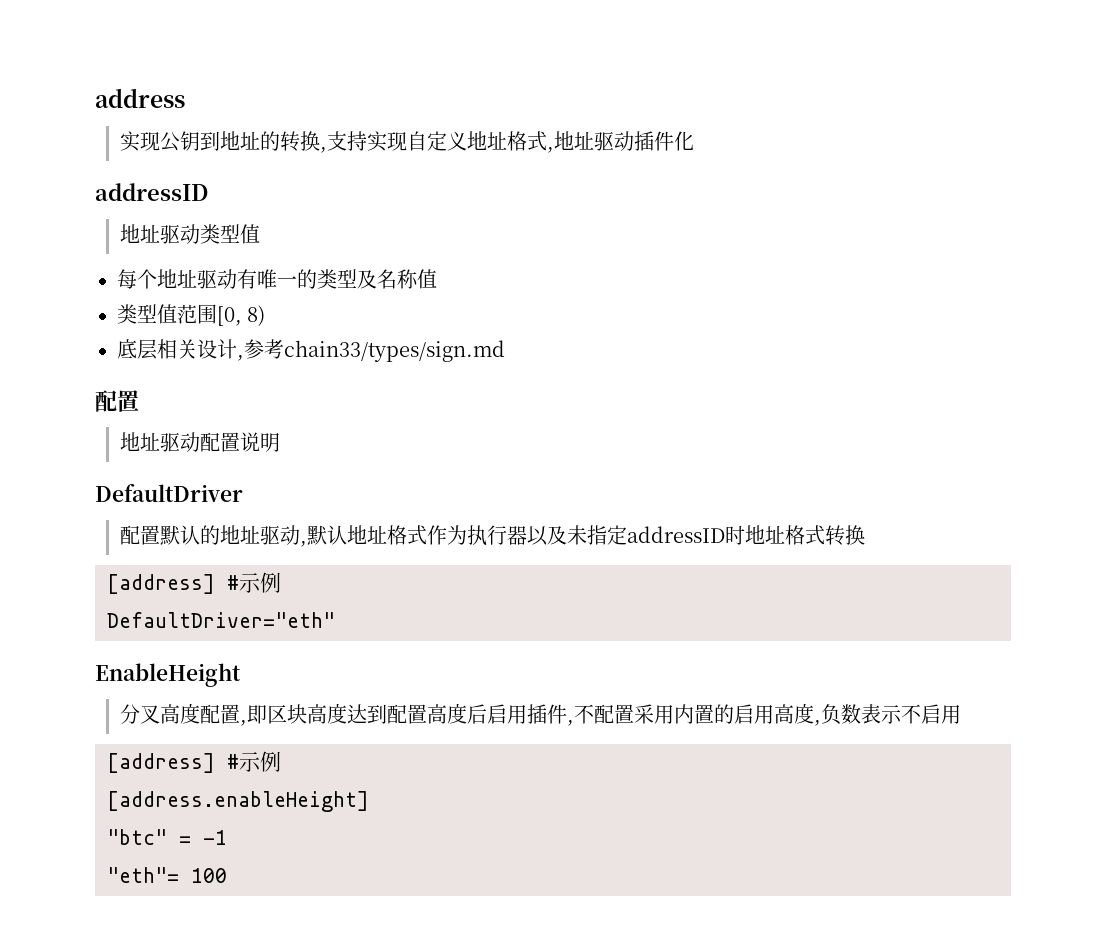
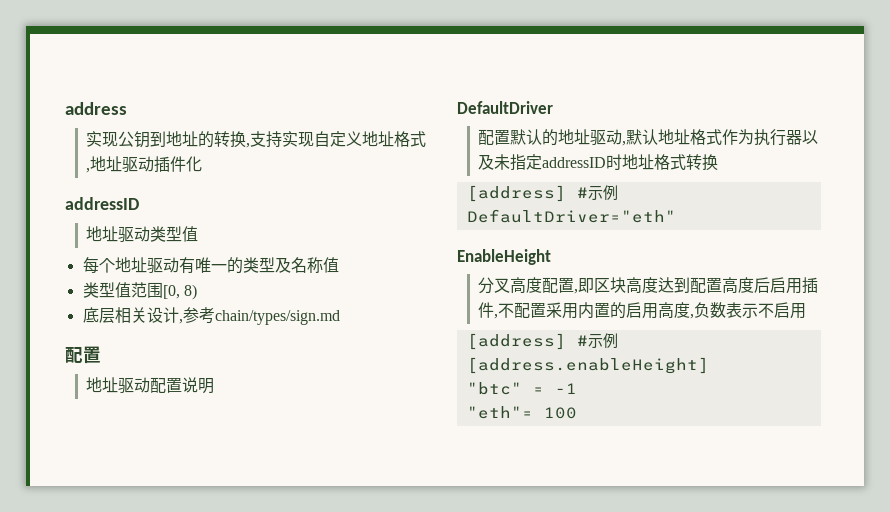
- 底层相关设计,参考chain33/types/sign.md
+ 底层相关设计,参考chain/types/sign.md

